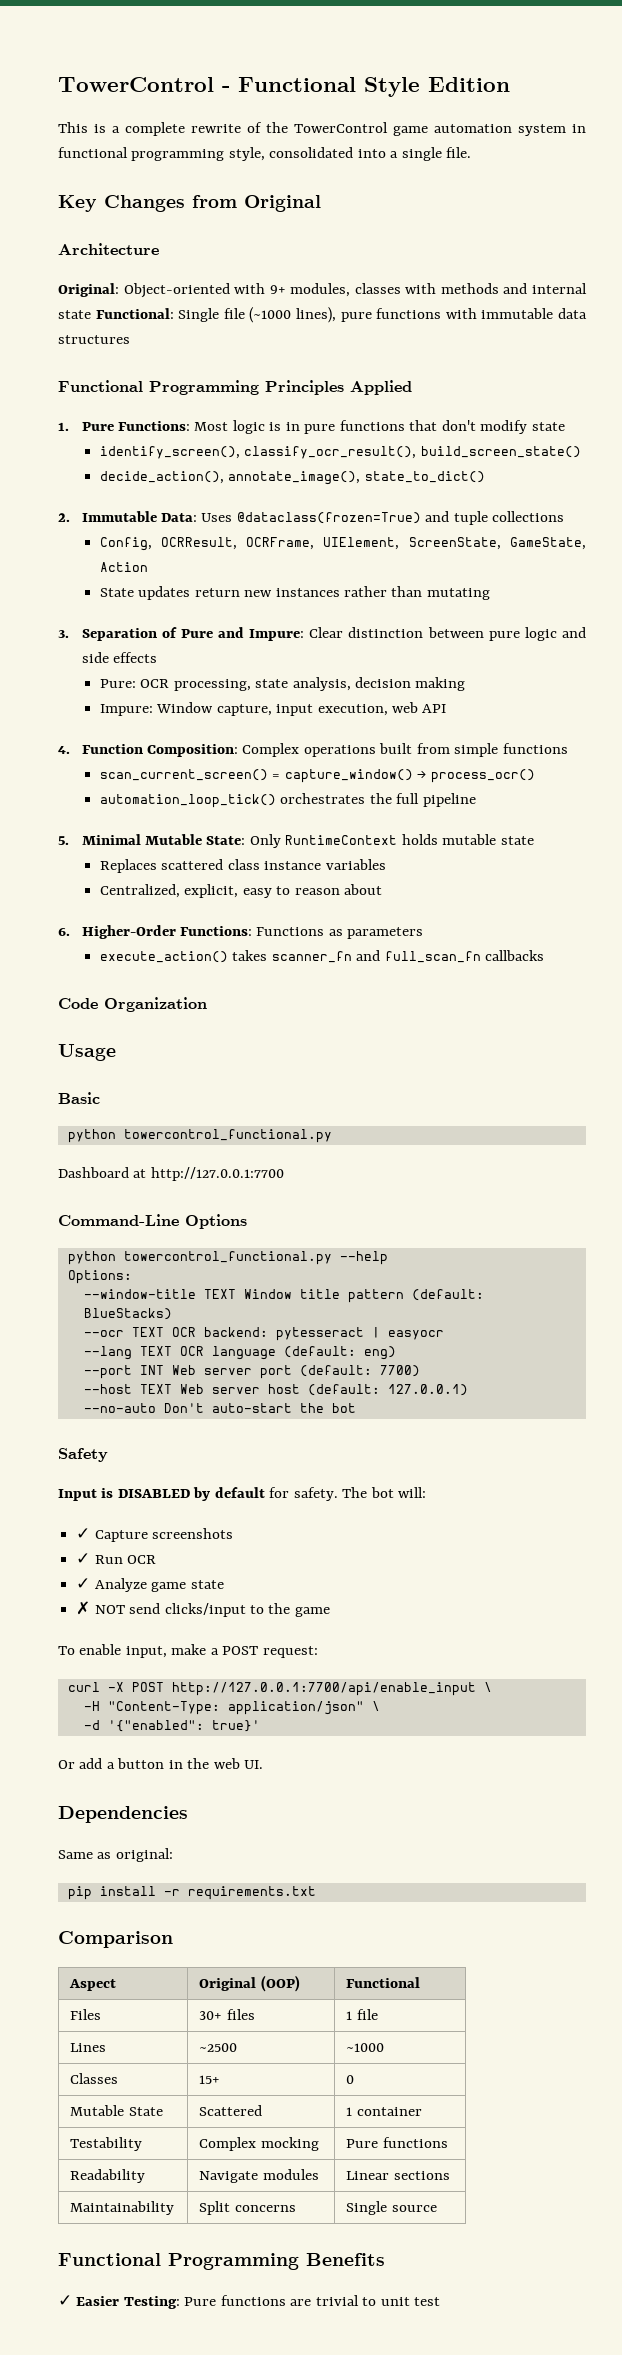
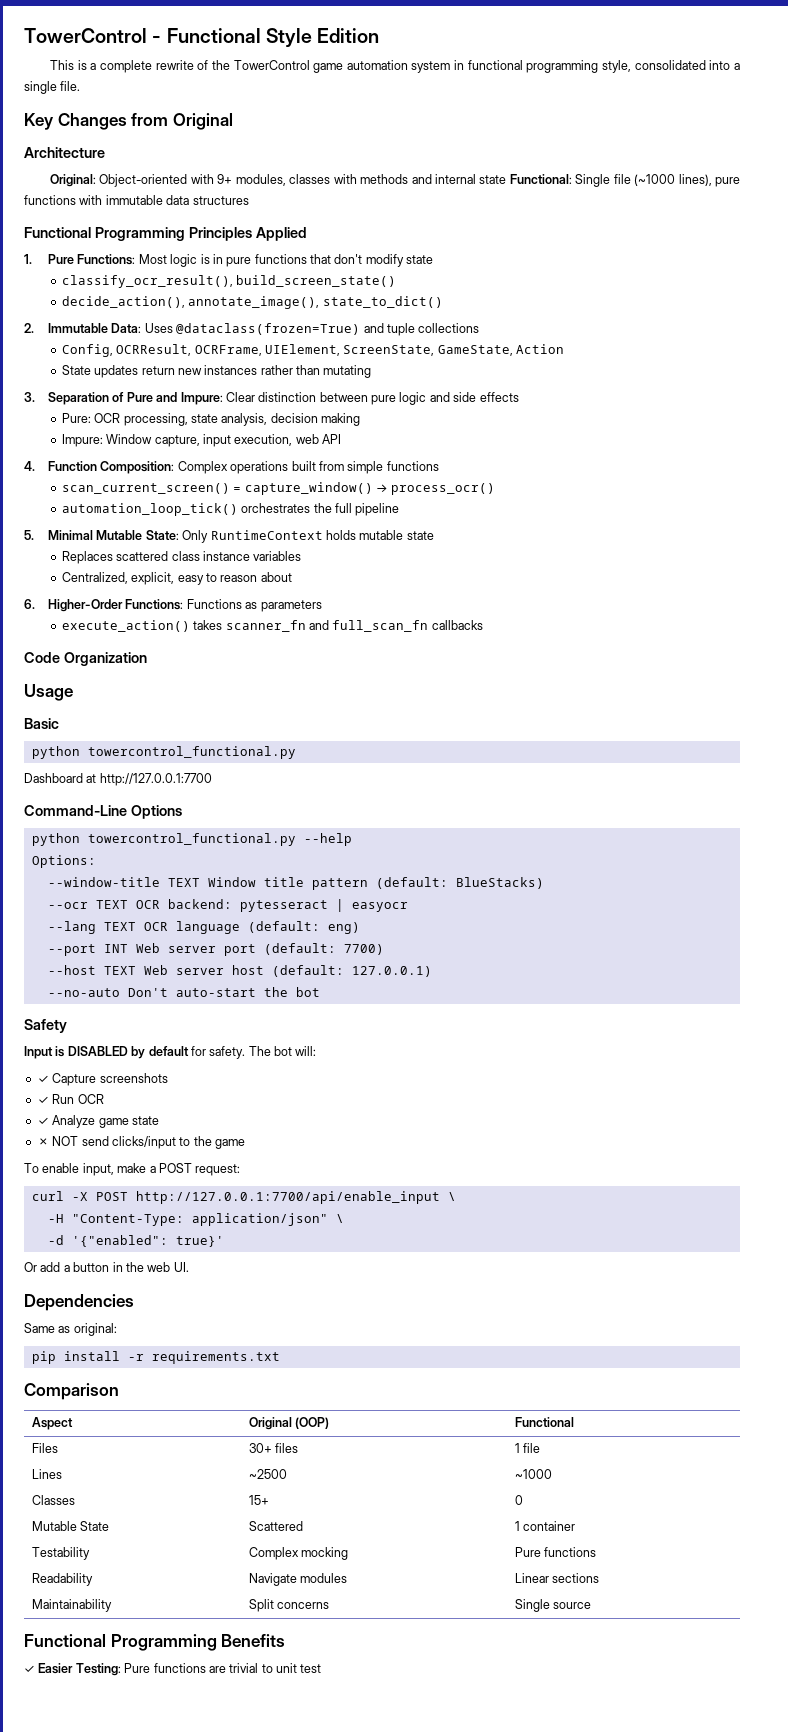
- identify_screen(), classify_ocr_result(), build_screen_state()
+ classify_ocr_result(), build_screen_state()

